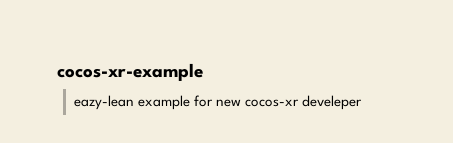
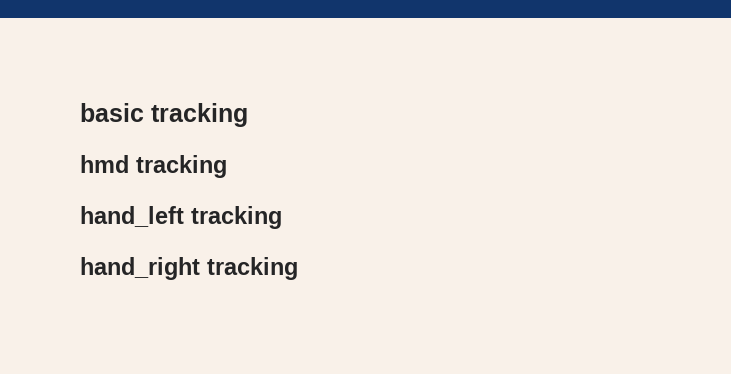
- cocos-xr-example
- eazy-lean example for new cocos-xr develeper
+ basic tracking
+ hmd tracking
+ hand_left tracking
+ hand_right tracking

